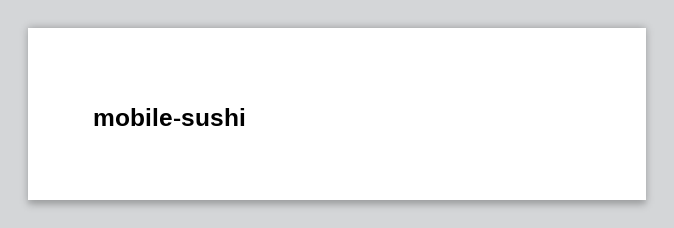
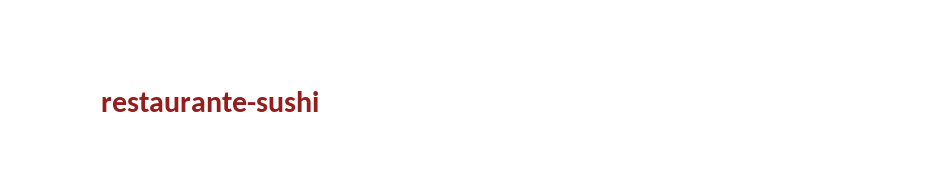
- mobile-sushi
+ restaurante-sushi

